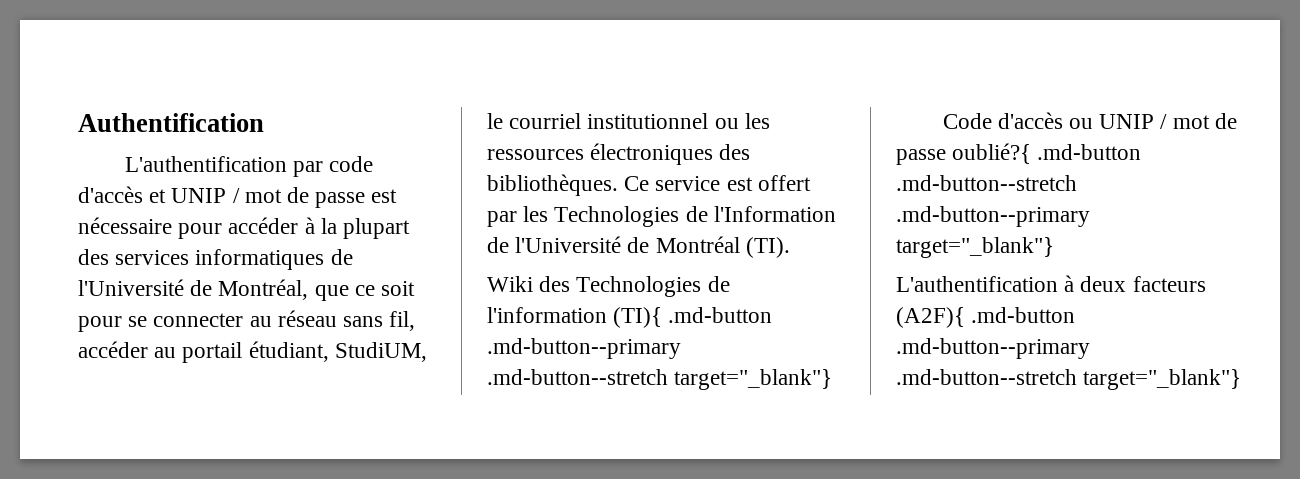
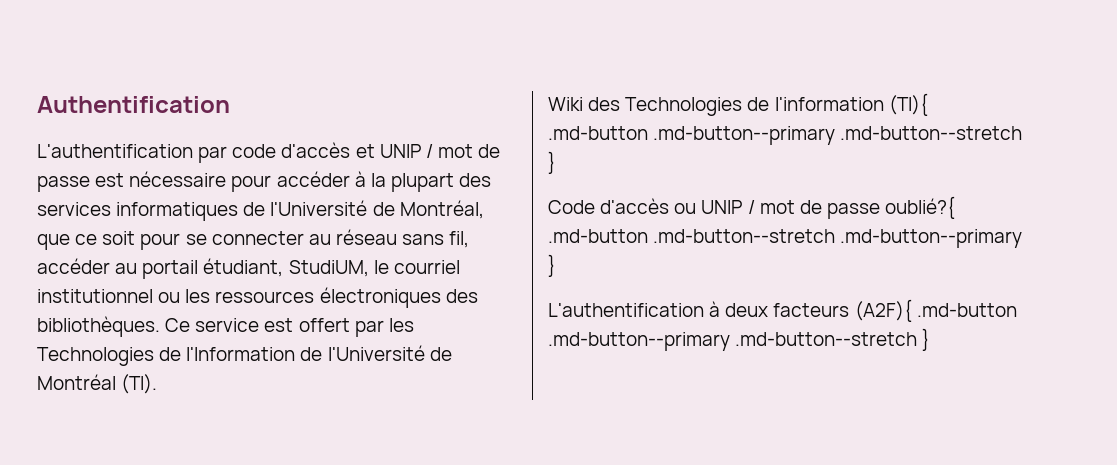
- Wiki des Technologies de l'information (TI){ .md-button .md-button--primary .md-button--stretch target="_blank"}
+ Wiki des Technologies de l'information (TI){ .md-button .md-button--primary .md-button--stretch }
- Code d'accès ou UNIP / mot de passe oublié?{ .md-button .md-button--stretch .md-button--primary target="_blank"}
+ Code d'accès ou UNIP / mot de passe oublié?{ .md-button .md-button--stretch .md-button--primary }
- L'authentification à deux facteurs (A2F){ .md-button .md-button--primary .md-button--stretch target="_blank"}
+ L'authentification à deux facteurs (A2F){ .md-button .md-button--primary .md-button--stretch }

